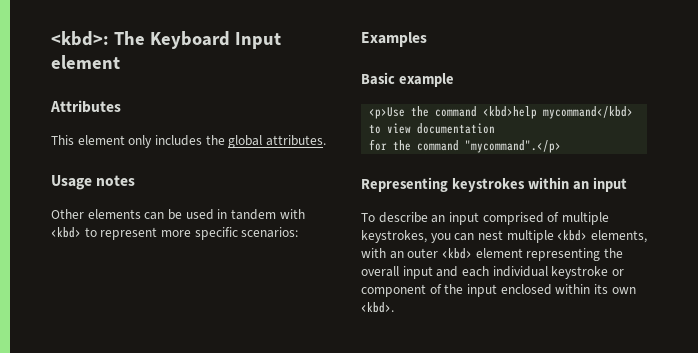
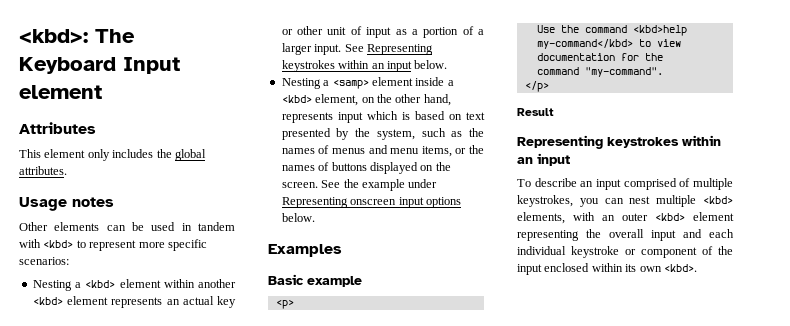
+ Nesting a <kbd> element within another <kbd> element represents an actual key or other unit of input as a portion of a larger input. See Representing keystrokes within an input below.
+ Nesting a <samp> element inside a <kbd> element, on the other hand, represents input which is based on text presented by the system, such as the names of menus and menu items, or the names of buttons displayed on the screen. See the example under Representing onscreen input options below.
- <p>Use the command <kbd>help mycommand</kbd> to view documentation
- for the command "mycommand".</p>
+ <p>
+ Use the command <kbd>help my-command</kbd> to view documentation for the
+ command "my-command".
+ </p>
+ Result

